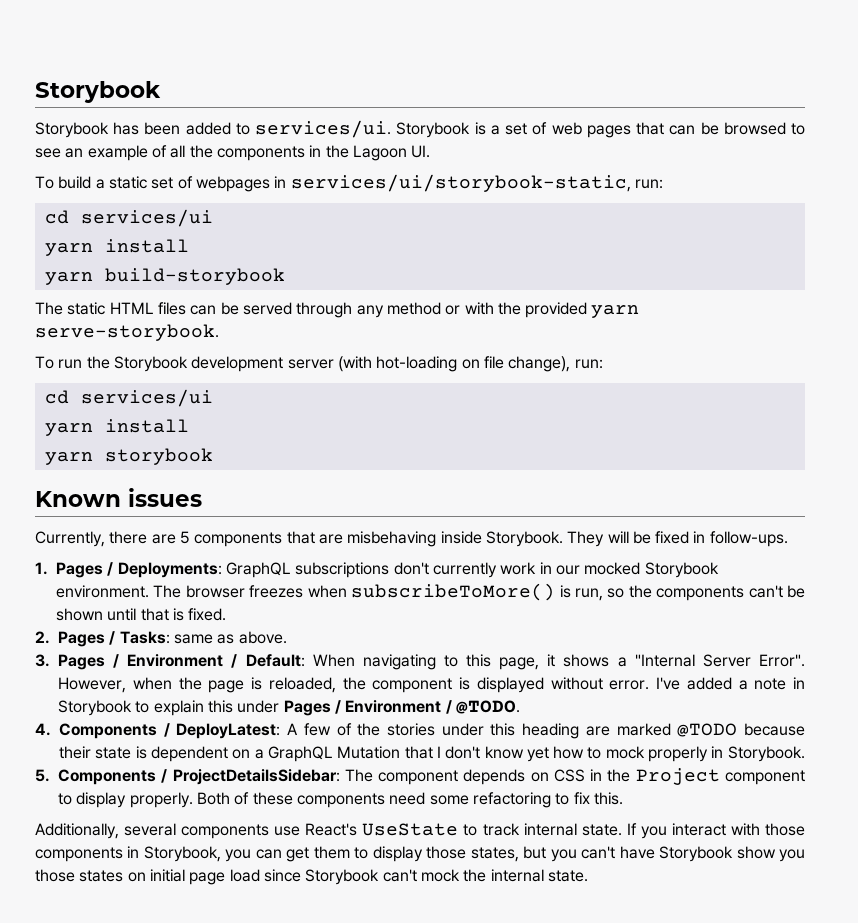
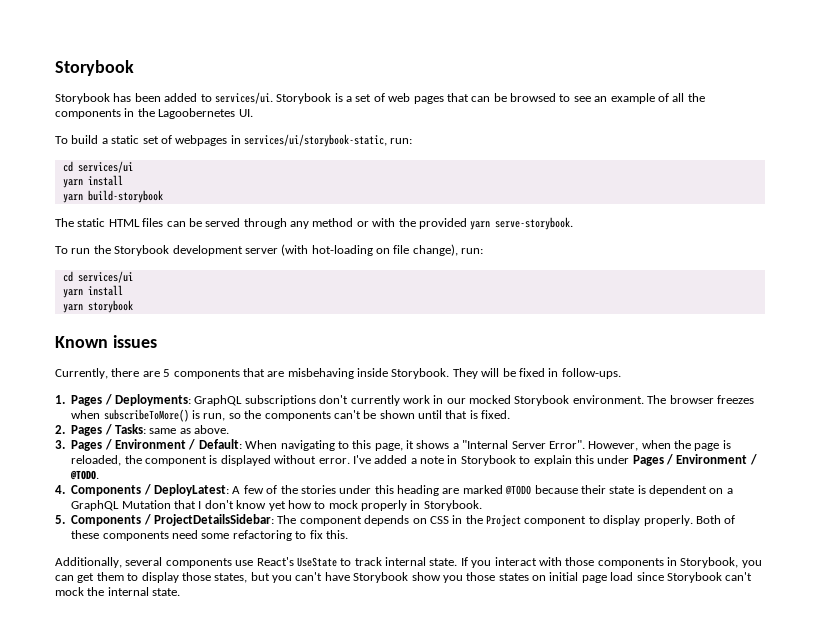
- Storybook is a set of web pages that can be browsed to see an example of all the components in the Lagoon UI.
+ Storybook is a set of web pages that can be browsed to see an example of all the components in the Lagoobernetes UI.

